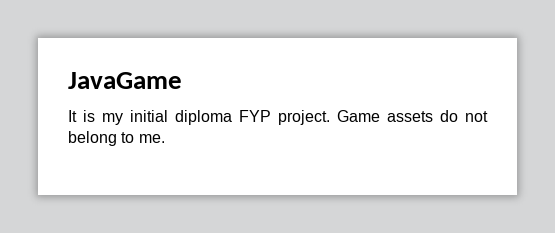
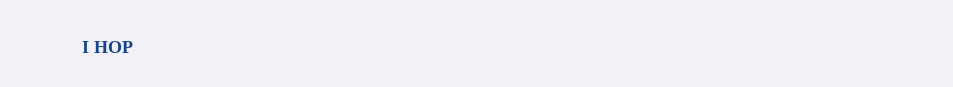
- JavaGame
- It is my initial diploma FYP project. Game assets do not belong to me.
+ I HOP

